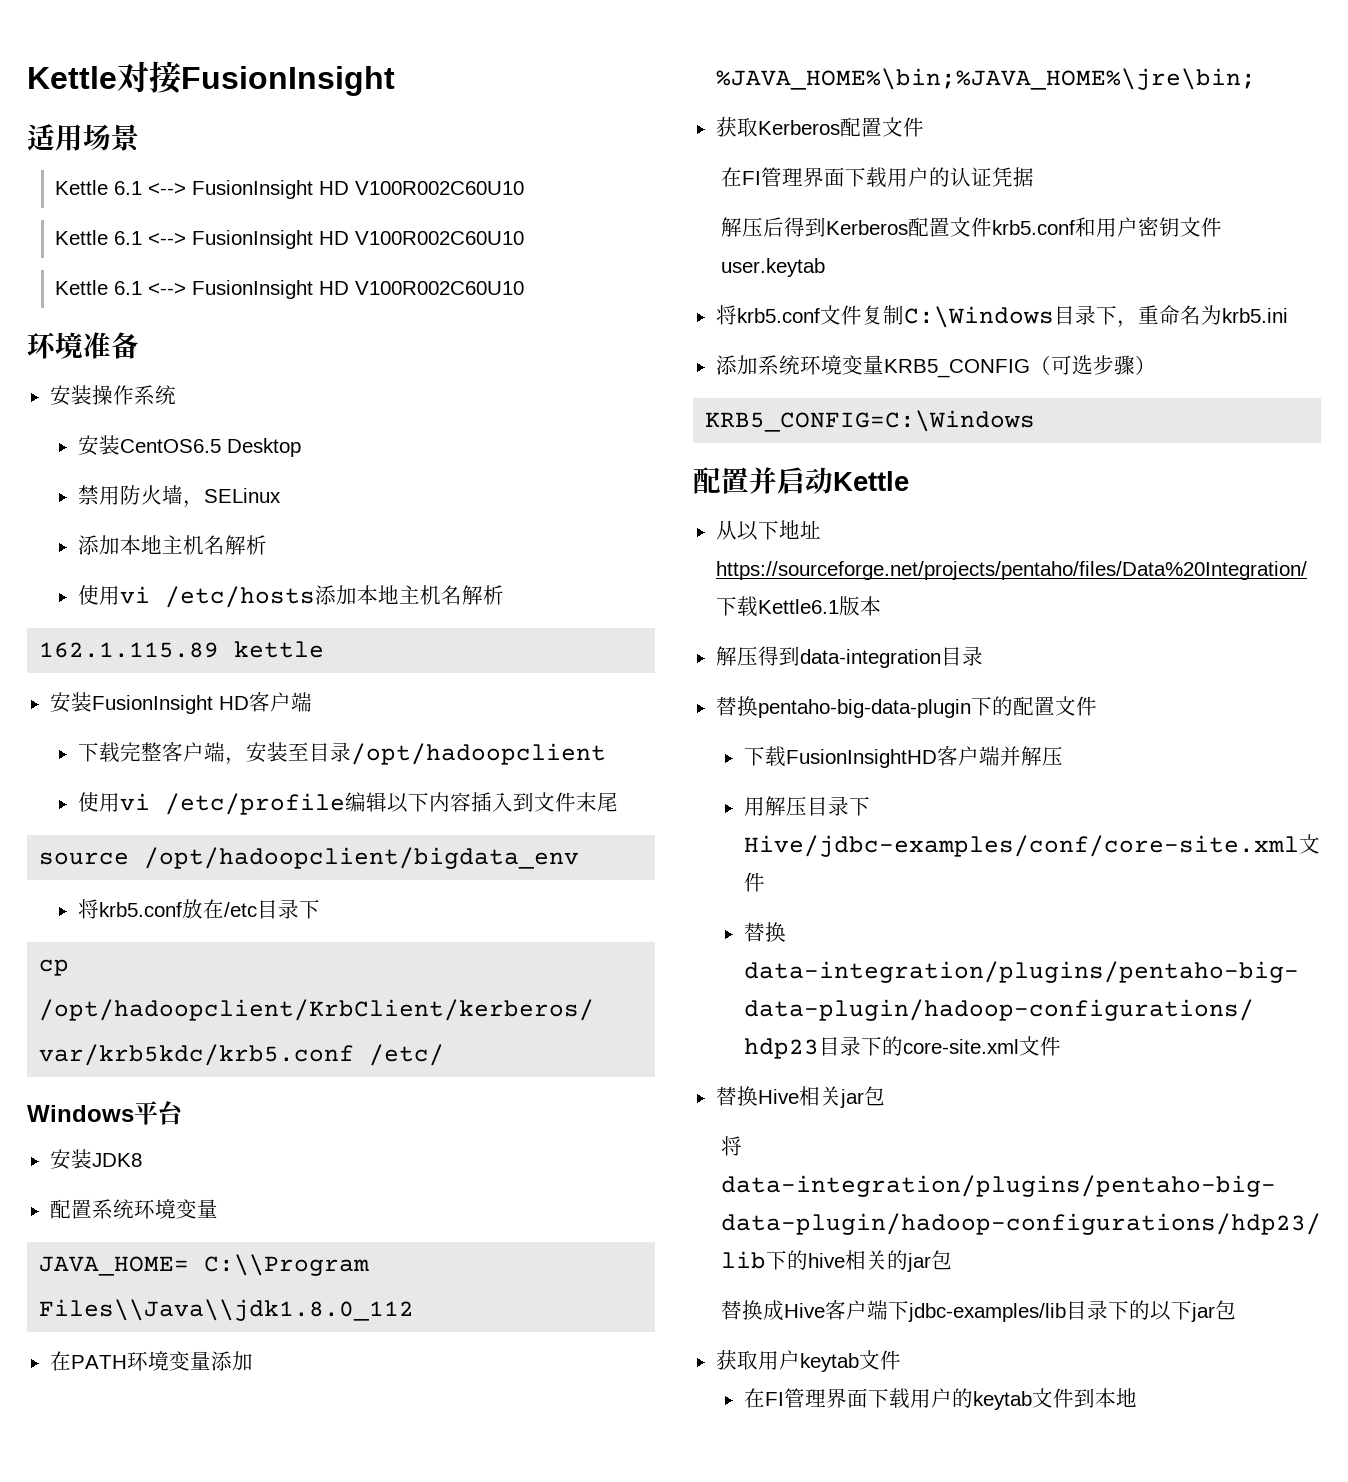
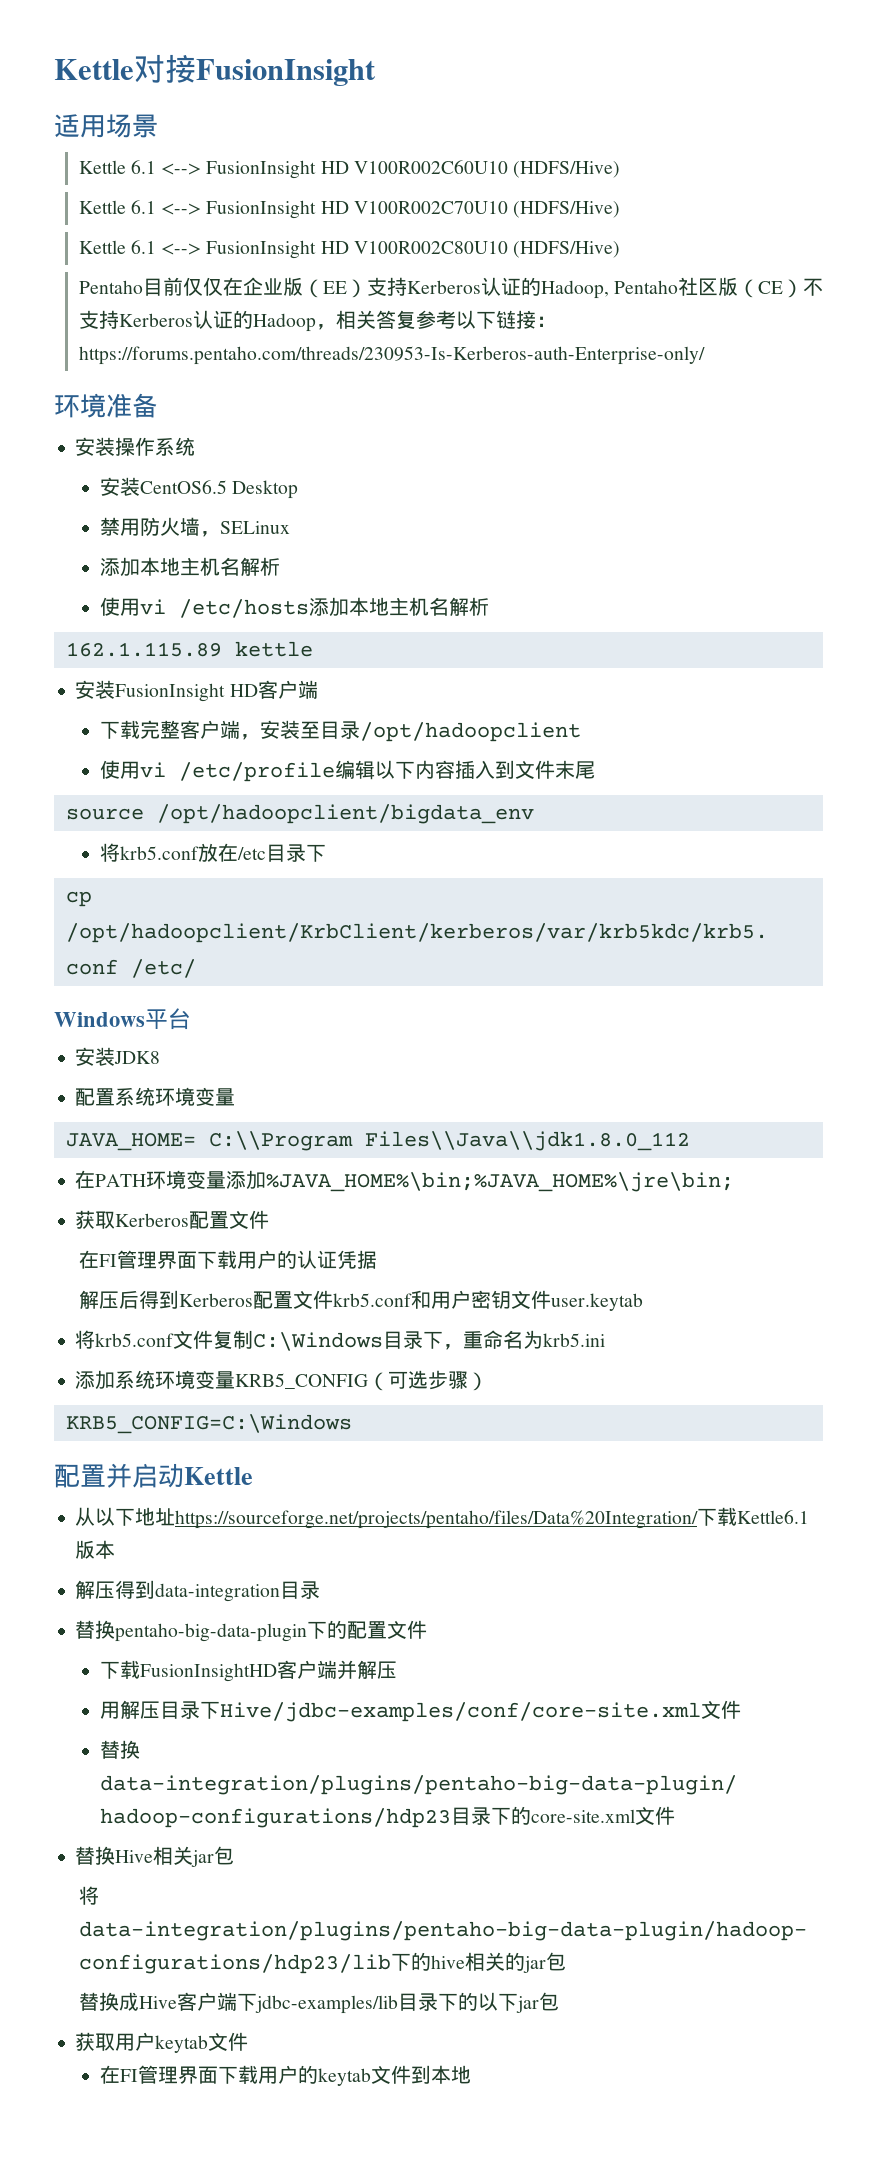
  适用场景
- Kettle 6.1 <--> FusionInsight HD V100R002C60U10
- Kettle 6.1 <--> FusionInsight HD V100R002C60U10
- Kettle 6.1 <--> FusionInsight HD V100R002C60U10
+ Kettle 6.1 <--> FusionInsight HD V100R002C60U10 (HDFS/Hive)
+ Kettle 6.1 <--> FusionInsight HD V100R002C70U10 (HDFS/Hive)
+ Kettle 6.1 <--> FusionInsight HD V100R002C80U10 (HDFS/Hive)
+ Pentaho目前仅仅在企业版（EE）支持Kerberos认证的Hadoop, Pentaho社区版（CE）不支持Kerberos认证的Hadoop，相关答复参考以下链接：https://forums.pentaho.com/threads/230953-Is-Kerberos-auth-Enterprise-only/

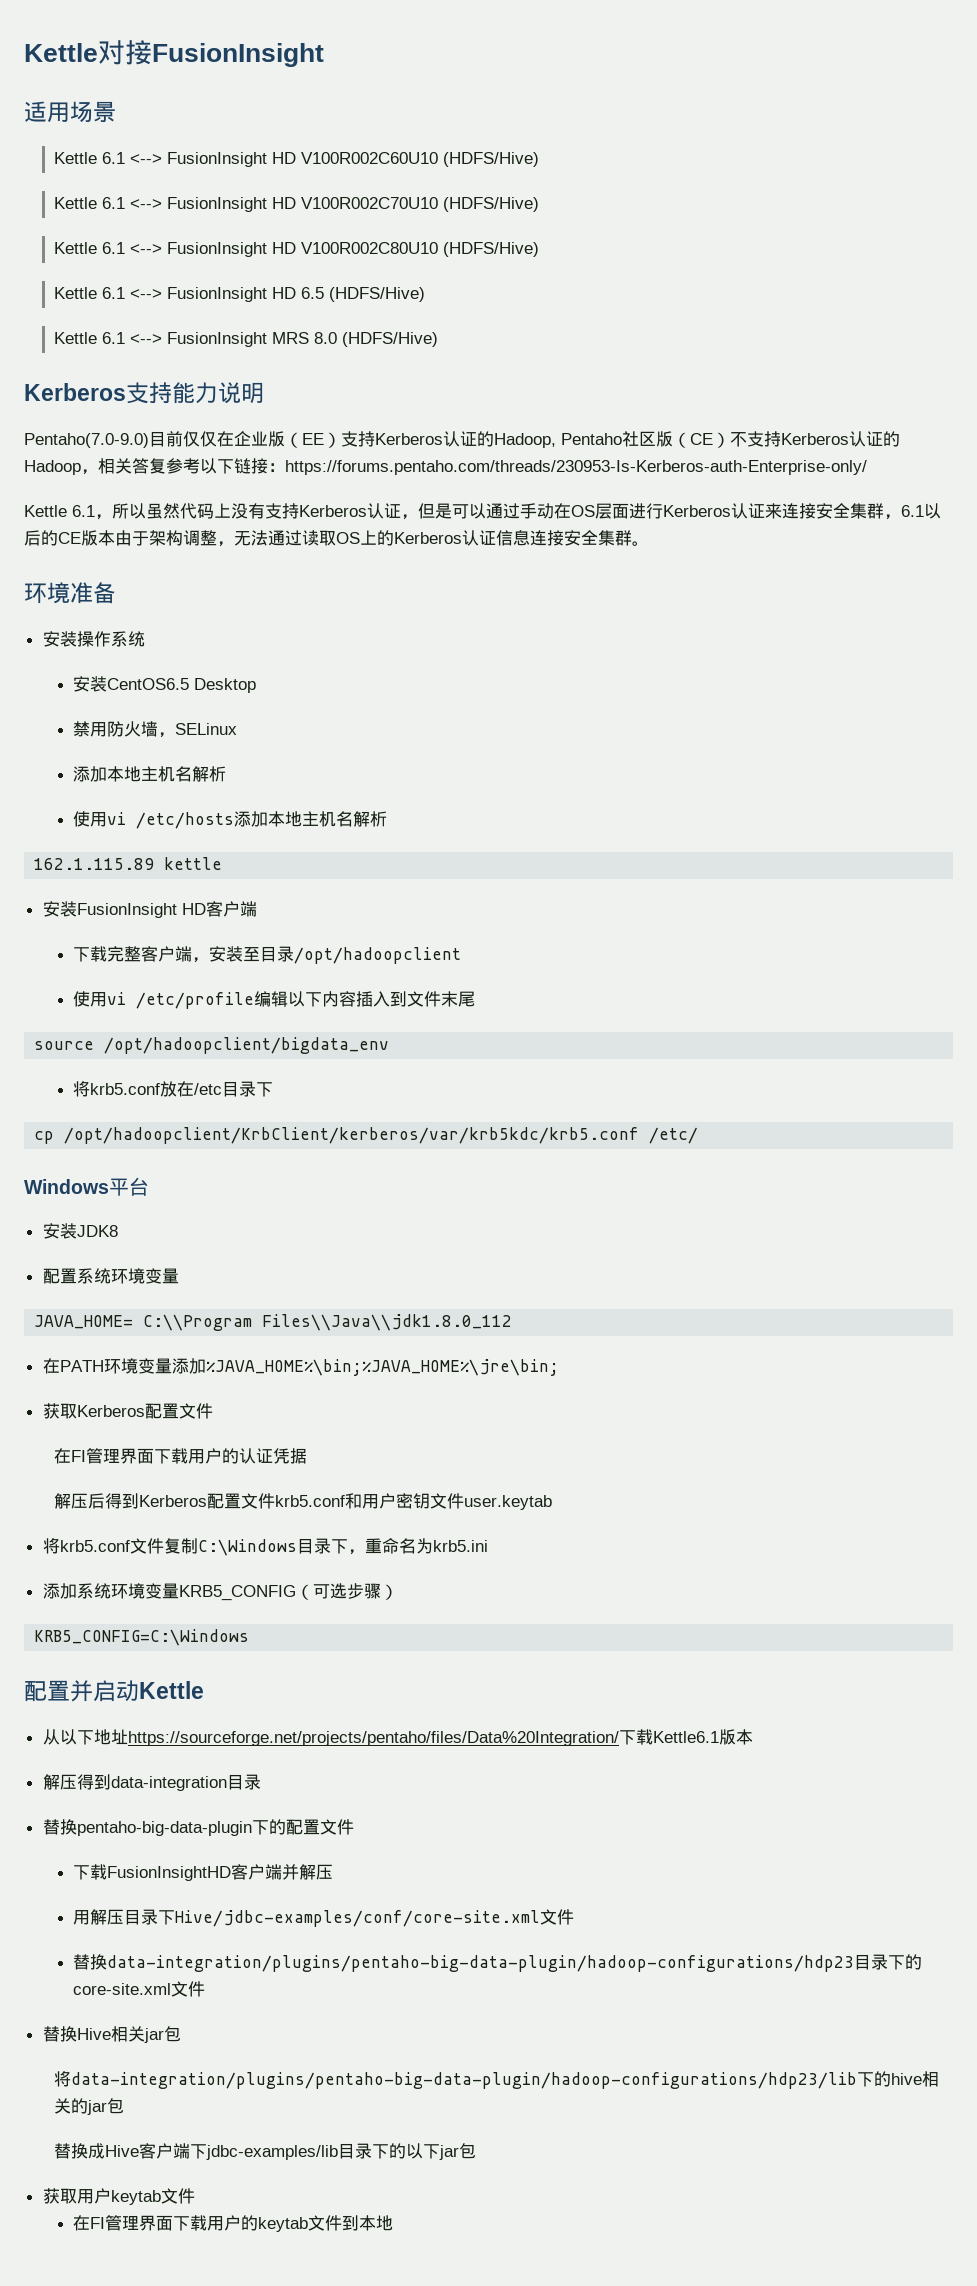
- Pentaho目前仅仅在企业版（EE）支持Kerberos认证的Hadoop, Pentaho社区版（CE）不支持Kerberos认证的Hadoop，相关答复参考以下链接：https://forums.pentaho.com/threads/230953-Is-Kerberos-auth-Enterprise-only/
+ Kettle 6.1 <--> FusionInsight HD 6.5 (HDFS/Hive)
+ Kettle 6.1 <--> FusionInsight MRS 8.0 (HDFS/Hive)
+ Kerberos支持能力说明
+ Pentaho(7.0-9.0)目前仅仅在企业版（EE）支持Kerberos认证的Hadoop, Pentaho社区版（CE）不支持Kerberos认证的Hadoop，相关答复参考以下链接：https://forums.pentaho.com/threads/230953-Is-Kerberos-auth-Enterprise-only/
+ Kettle 6.1，所以虽然代码上没有支持Kerberos认证，但是可以通过手动在OS层面进行Kerberos认证来连接安全集群，6.1以后的CE版本由于架构调整，无法通过读取OS上的Kerberos认证信息连接安全集群。

